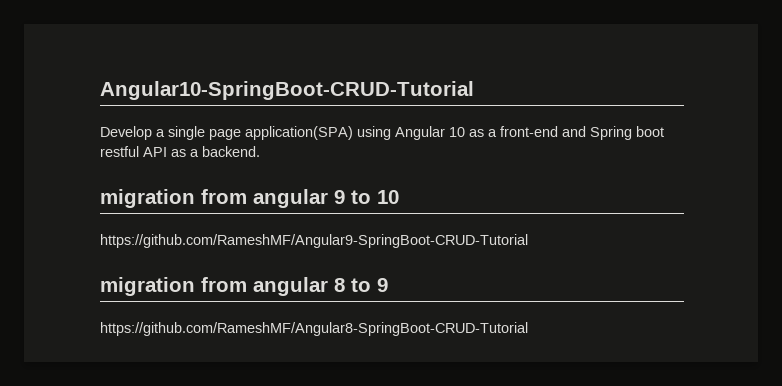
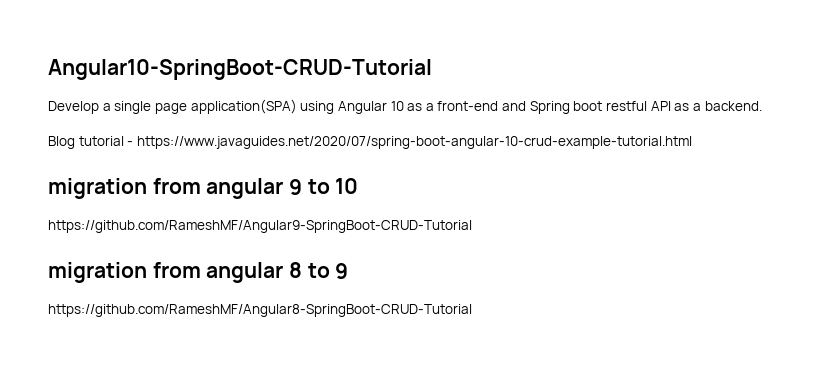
+ Blog tutorial - https://www.javaguides.net/2020/07/spring-boot-angular-10-crud-example-tutorial.html

